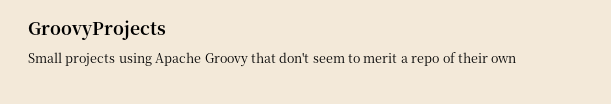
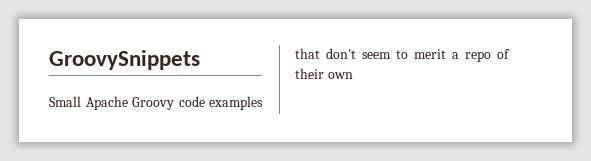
- GroovyProjects
+ GroovySnippets
- Small projects using Apache Groovy that don't seem to merit a repo of their own
+ Small Apache Groovy code examples that don't seem to merit a repo of their own

